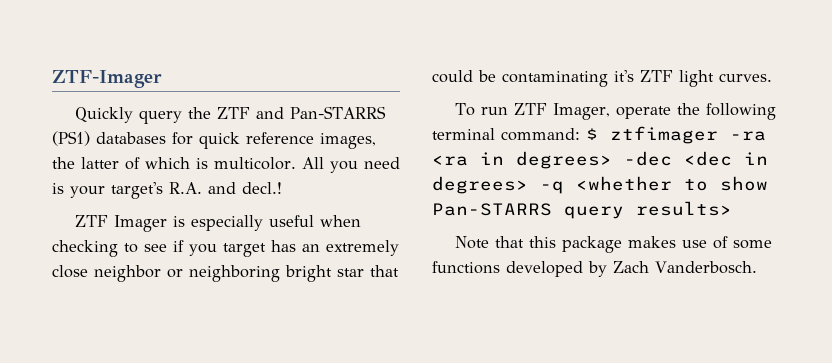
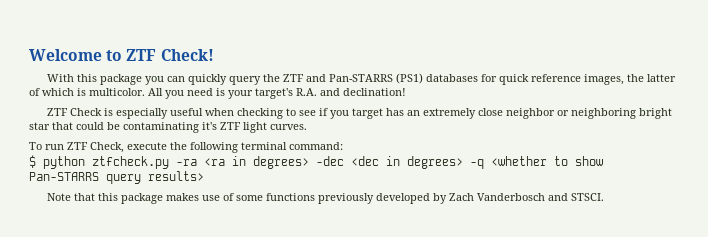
- ZTF-Imager
- Quickly query the ZTF and Pan-STARRS (PS1) databases for quick reference images, the latter of which is multicolor.
+ Welcome to ZTF Check!
+ With this package you can quickly query the ZTF and Pan-STARRS (PS1) databases for quick reference images, the latter of which is multicolor.
- All you need is your target's R.A. and decl.!
- ZTF Imager is especially useful when checking to see if you target has an extremely close neighbor or neighboring bright star that could be contaminating it's ZTF light curves.
+ All you need is your target's R.A. and declination!
+ ZTF Check is especially useful when checking to see if you target has an extremely close neighbor or neighboring bright star that could be contaminating it's ZTF light curves.
- To run ZTF Imager, operate the following terminal command: $ ztfimager -ra <ra in degrees> -dec <dec in degrees> -q <whether to show Pan-STARRS query results>
+ To run ZTF Check, execute the following terminal command:
+ $ python ztfcheck.py -ra <ra in degrees> -dec <dec in degrees> -q <whether to show Pan-STARRS query results>
- Note that this package makes use of some functions developed by Zach Vanderbosch.
+ Note that this package makes use of some functions previously developed by Zach Vanderbosch and STSCI.

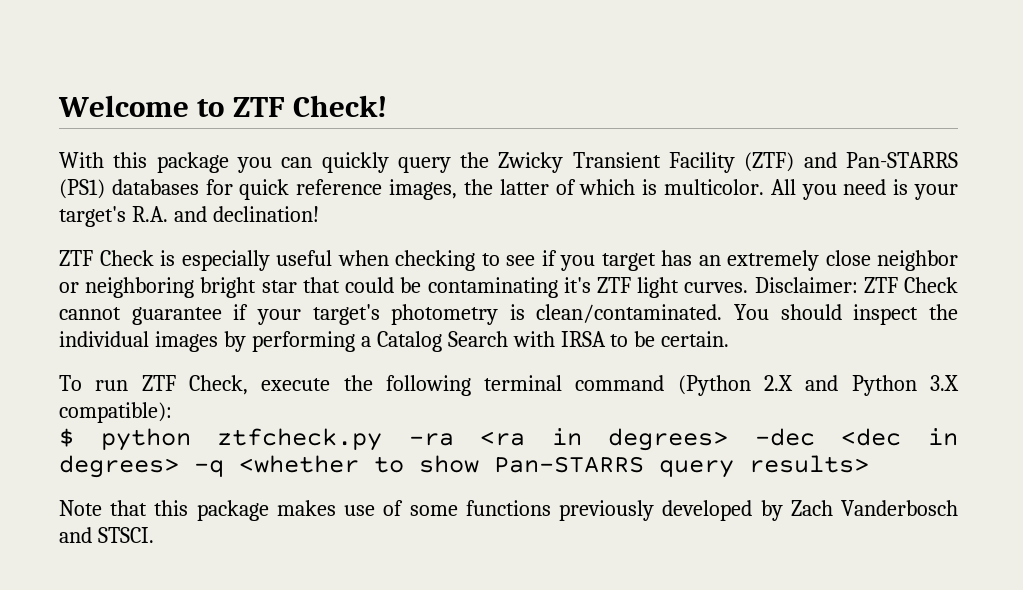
- With this package you can quickly query the ZTF and Pan-STARRS (PS1) databases for quick reference images, the latter of which is multicolor.
+ With this package you can quickly query the Zwicky Transient Facility (ZTF) and Pan-STARRS (PS1) databases for quick reference images, the latter of which is multicolor.
+ Disclaimer: ZTF Check cannot guarantee if your target's photometry is clean/contaminated. You should inspect the individual images by performing a Catalog Search with IRSA to be certain.
- To run ZTF Check, execute the following terminal command:
+ To run ZTF Check, execute the following terminal command (Python 2.X and Python 3.X compatible):

